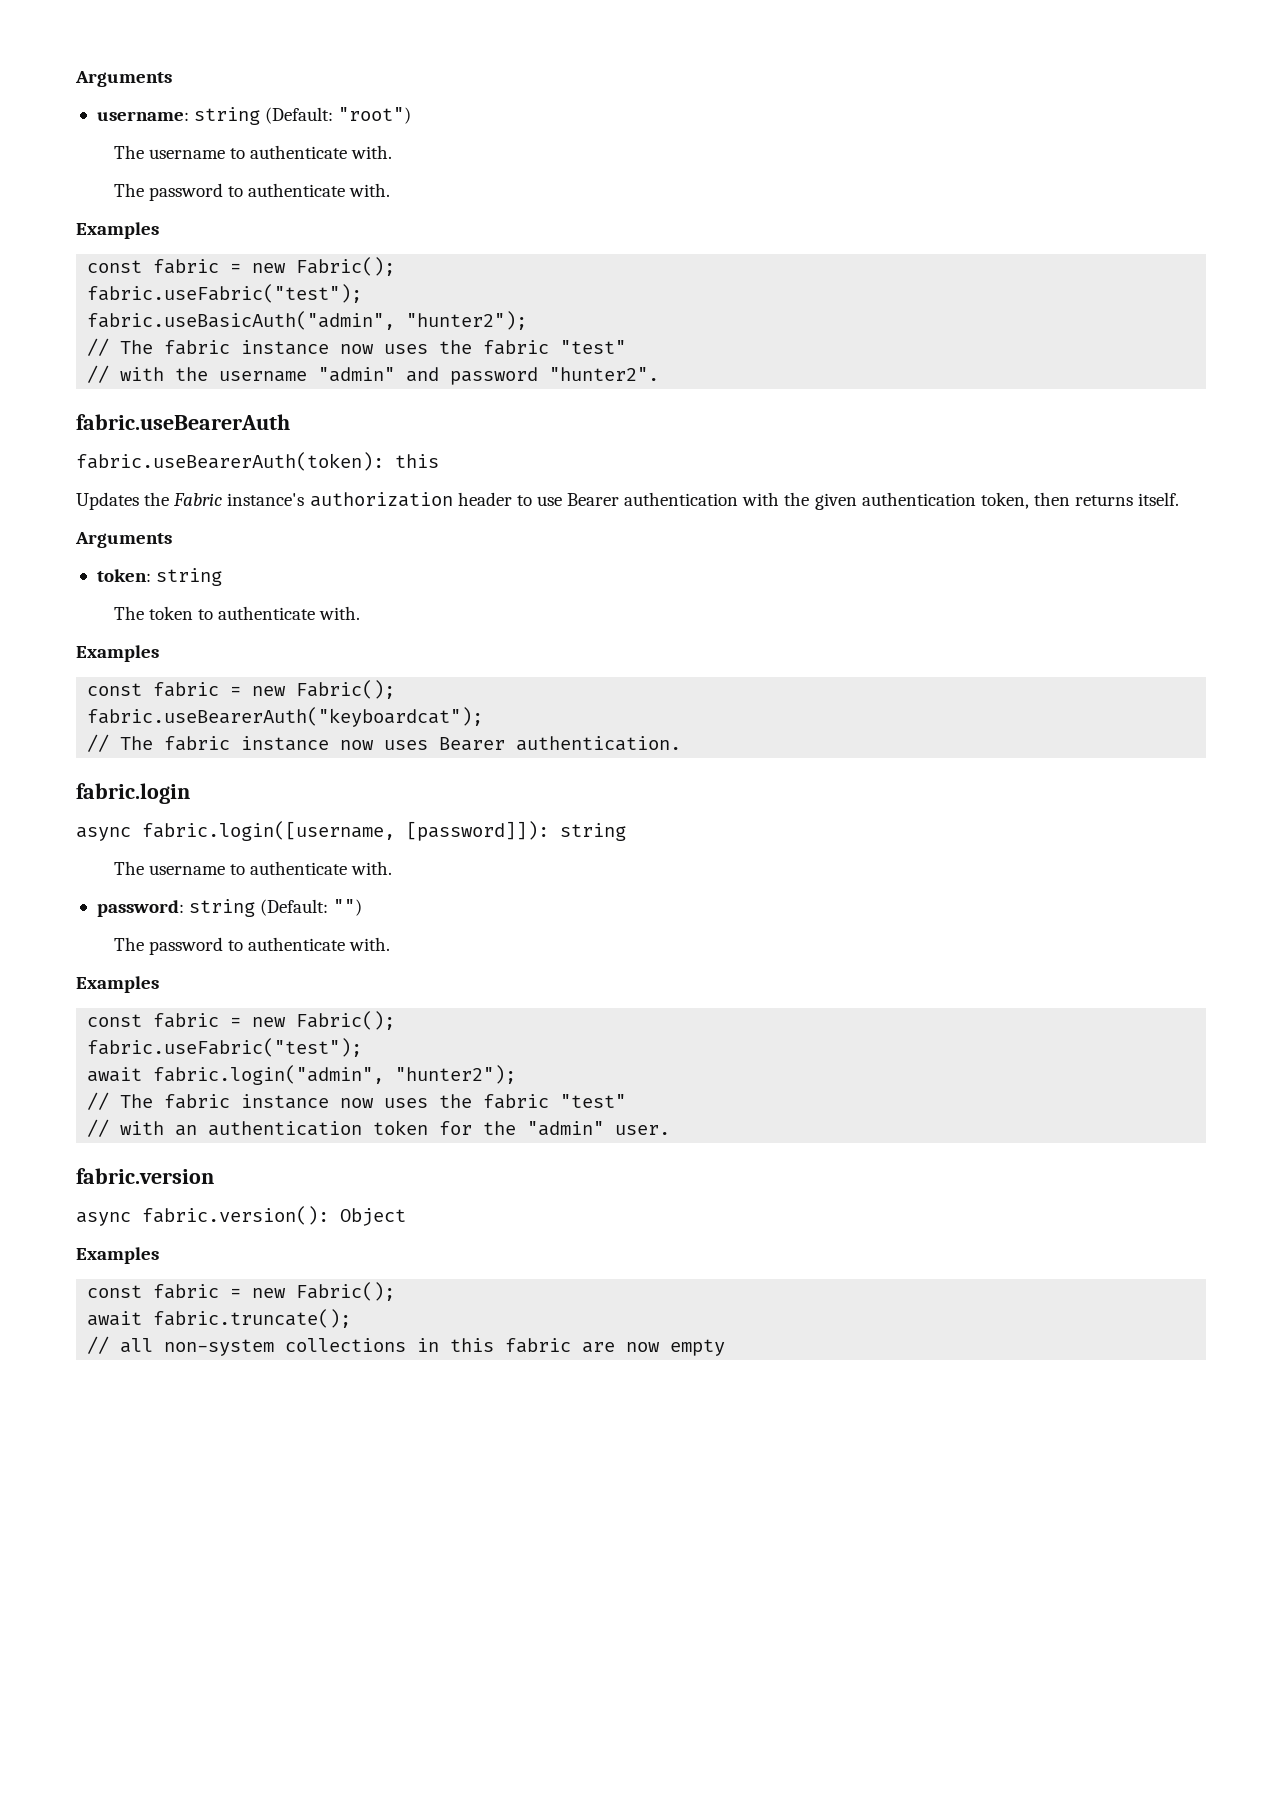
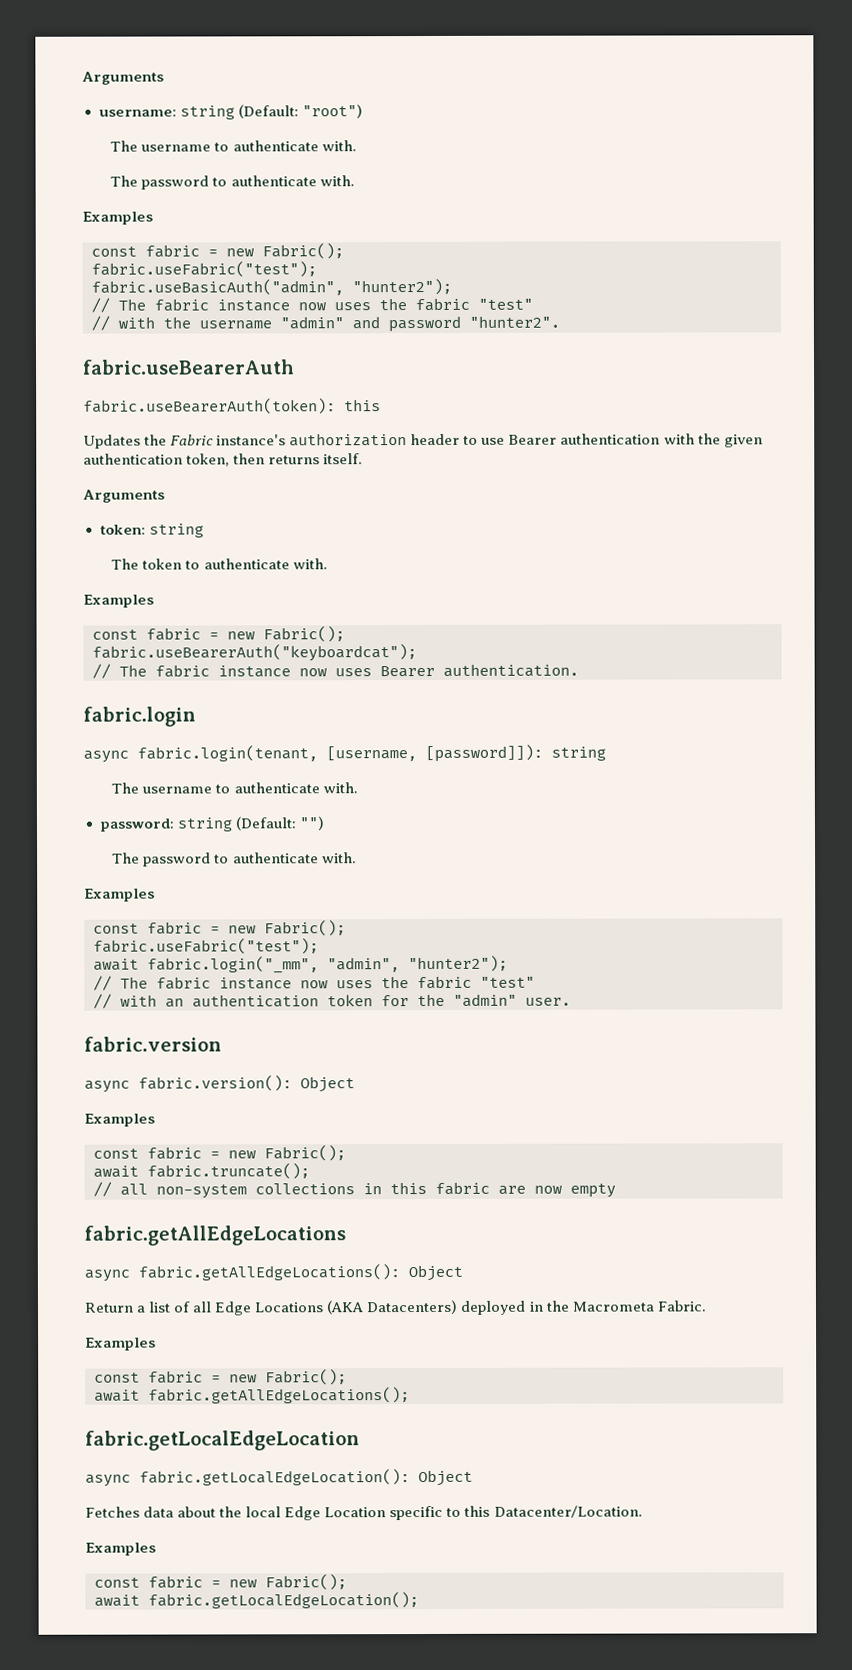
- async fabric.login([username, [password]]): string
+ async fabric.login(tenant, [username, [password]]): string
- await fabric.login("admin", "hunter2");
+ await fabric.login("_mm", "admin", "hunter2");
+ fabric.getAllEdgeLocations
+ async fabric.getAllEdgeLocations(): Object
+ Return a list of all Edge Locations (AKA Datacenters) deployed in the Macrometa Fabric.
+ Examples
+ const fabric = new Fabric();
+ await fabric.getAllEdgeLocations();
+ fabric.getLocalEdgeLocation
+ async fabric.getLocalEdgeLocation(): Object
+ Fetches data about the local Edge Location specific to this Datacenter/Location.
+ Examples
+ const fabric = new Fabric();
+ await fabric.getLocalEdgeLocation();

